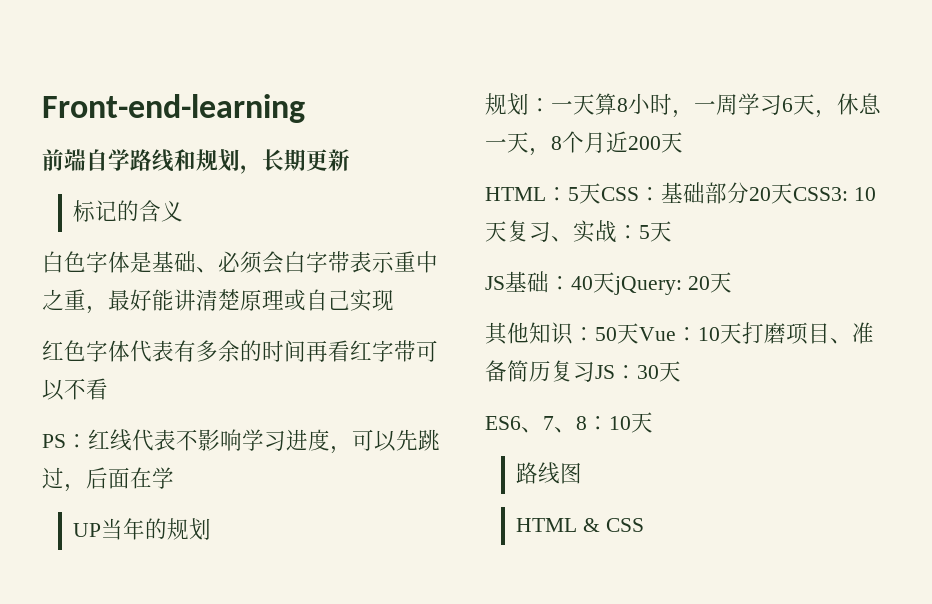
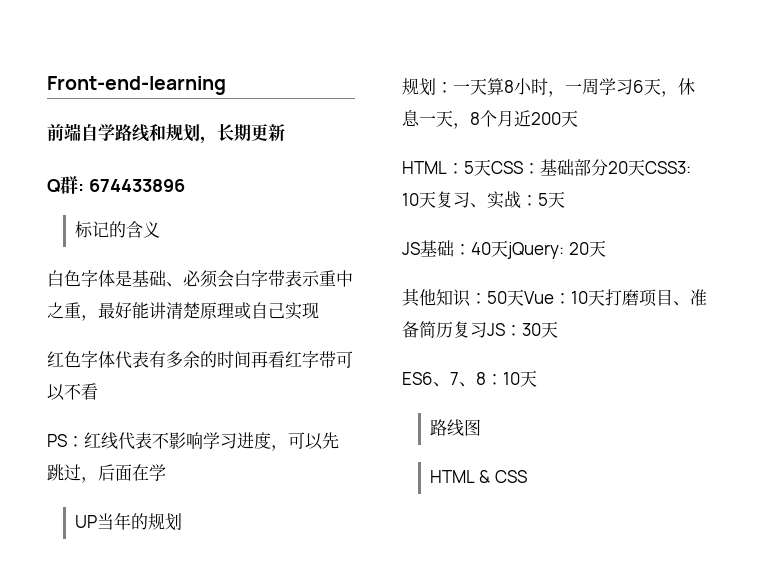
+ Q群: 674433896

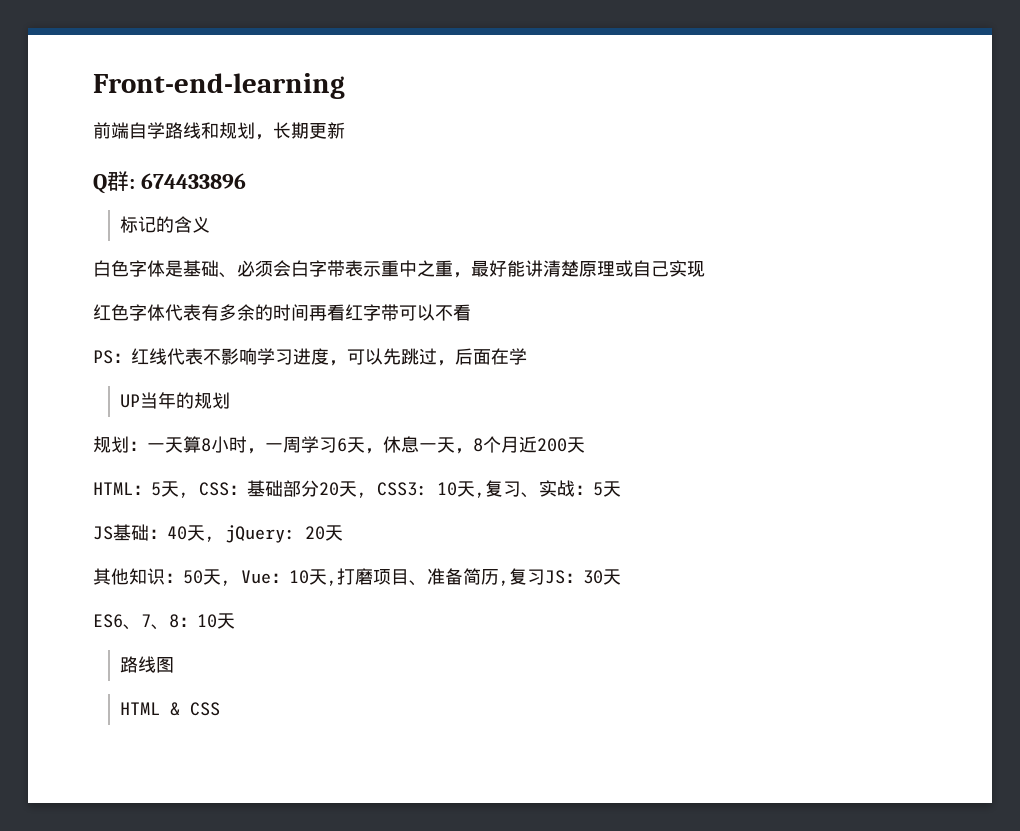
- HTML：5天CSS：基础部分20天CSS3: 10天复习、实战：5天
+ HTML：5天, CSS：基础部分20天, CSS3: 10天,复习、实战：5天
- JS基础：40天jQuery: 20天
+ JS基础：40天, jQuery: 20天
- 其他知识：50天Vue：10天打磨项目、准备简历复习JS：30天
+ 其他知识：50天, Vue：10天,打磨项目、准备简历,复习JS：30天

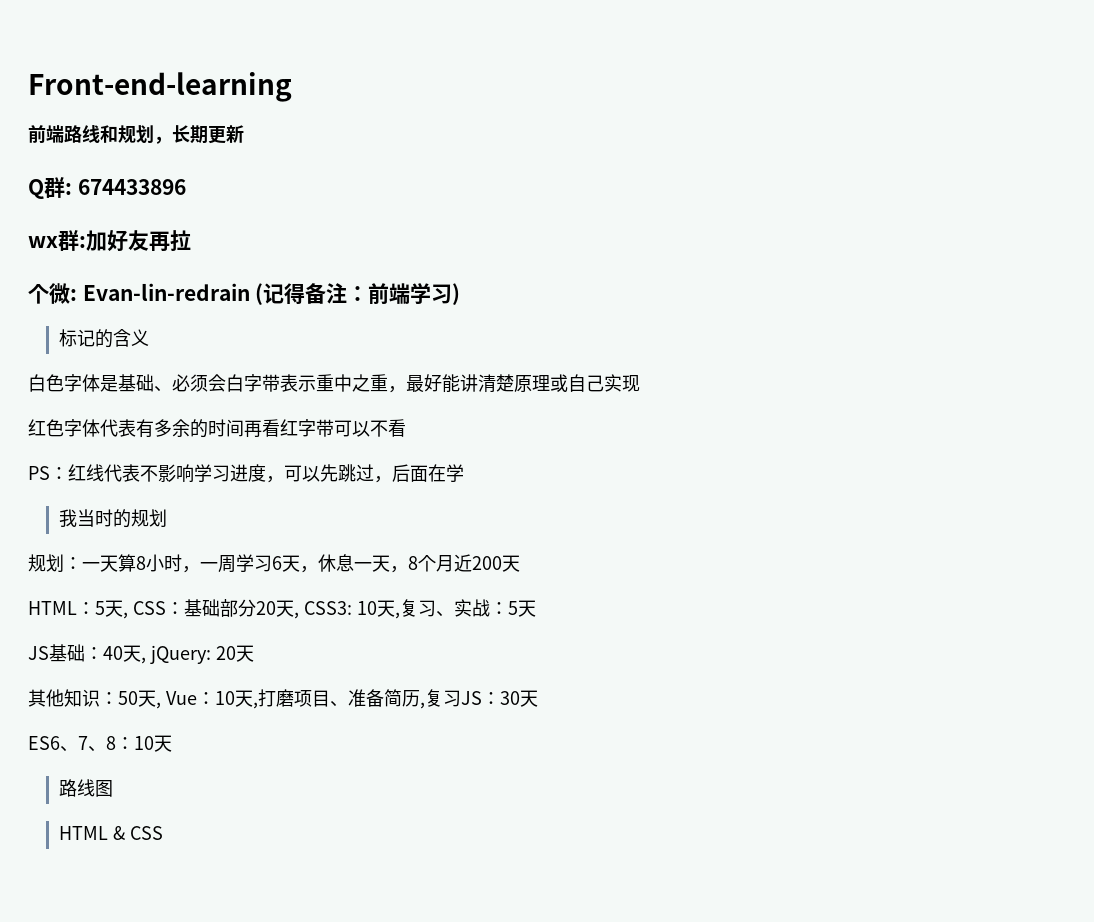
- 前端自学路线和规划，长期更新
+ 前端路线和规划，长期更新
+ wx群:加好友再拉
+ 个微: Evan-lin-redrain (记得备注：前端学习)
- UP当年的规划
+ 我当时的规划

